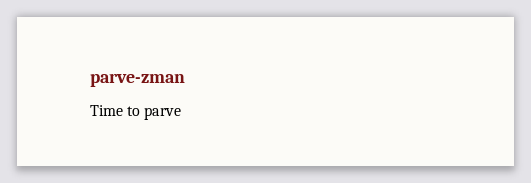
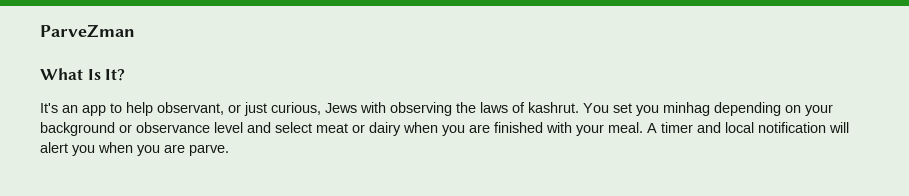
- parve-zman
- Time to parve
+ ParveZman
+ What Is It?
+ It's an app to help observant, or just curious, Jews with observing the laws of kashrut. You set you minhag depending on your background or observance level and select meat or dairy when you are finished with your meal. A timer and local notification will alert you when you are parve.

